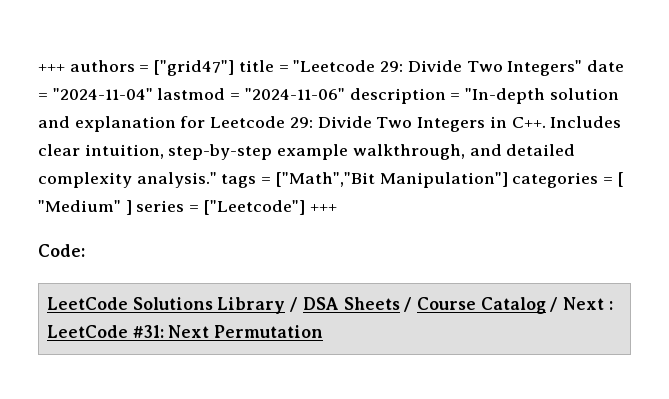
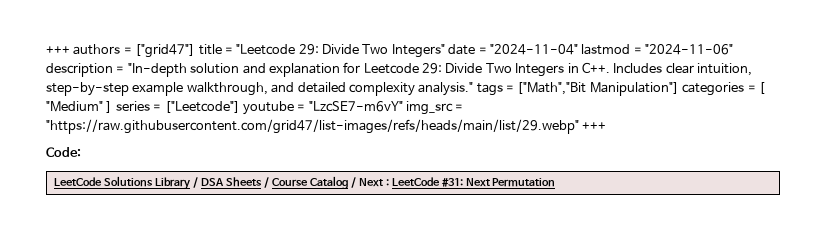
- +++ authors = ["grid47"] title = "Leetcode 29: Divide Two Integers" date = "2024-11-04" lastmod = "2024-11-06" description = "In-depth solution and explanation for Leetcode 29: Divide Two Integers in C++. Includes clear intuition, step-by-step example walkthrough, and detailed complexity analysis." tags = ["Math","Bit Manipulation"] categories = [ "Medium" ] series = ["Leetcode"] +++
+ +++ authors = ["grid47"] title = "Leetcode 29: Divide Two Integers" date = "2024-11-04" lastmod = "2024-11-06" description = "In-depth solution and explanation for Leetcode 29: Divide Two Integers in C++. Includes clear intuition, step-by-step example walkthrough, and detailed complexity analysis." tags = ["Math","Bit Manipulation"] categories = [ "Medium" ] series = ["Leetcode"] youtube = "LzcSE7-m6vY" img_src = "https://raw.githubusercontent.com/grid47/list-images/refs/heads/main/list/29.webp" +++

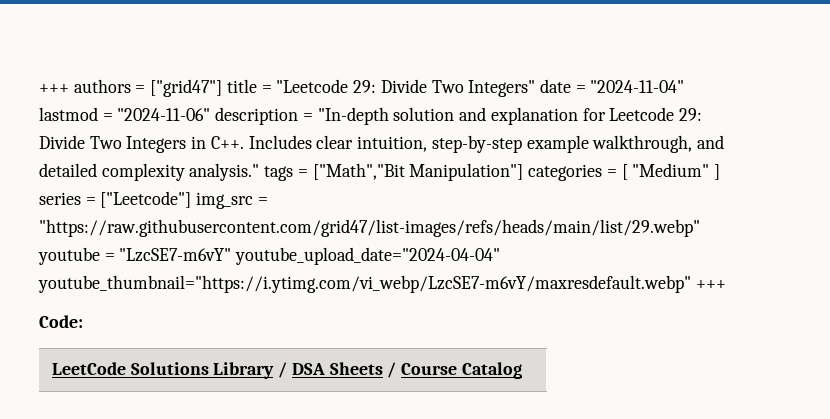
- +++ authors = ["grid47"] title = "Leetcode 29: Divide Two Integers" date = "2024-11-04" lastmod = "2024-11-06" description = "In-depth solution and explanation for Leetcode 29: Divide Two Integers in C++. Includes clear intuition, step-by-step example walkthrough, and detailed complexity analysis." tags = ["Math","Bit Manipulation"] categories = [ "Medium" ] series = ["Leetcode"] youtube = "LzcSE7-m6vY" img_src = "https://raw.githubusercontent.com/grid47/list-images/refs/heads/main/list/29.webp" +++
+ +++ authors = ["grid47"] title = "Leetcode 29: Divide Two Integers" date = "2024-11-04" lastmod = "2024-11-06" description = "In-depth solution and explanation for Leetcode 29: Divide Two Integers in C++. Includes clear intuition, step-by-step example walkthrough, and detailed complexity analysis." tags = ["Math","Bit Manipulation"] categories = [ "Medium" ] series = ["Leetcode"] img_src = "https://raw.githubusercontent.com/grid47/list-images/refs/heads/main/list/29.webp" youtube = "LzcSE7-m6vY" youtube_upload_date="2024-04-04" youtube_thumbnail="https://i.ytimg.com/vi_webp/LzcSE7-m6vY/maxresdefault.webp" +++
- LeetCode Solutions Library / DSA Sheets / Course Catalog / Next : LeetCode #31: Next Permutation
+ LeetCode Solutions Library / DSA Sheets / Course Catalog

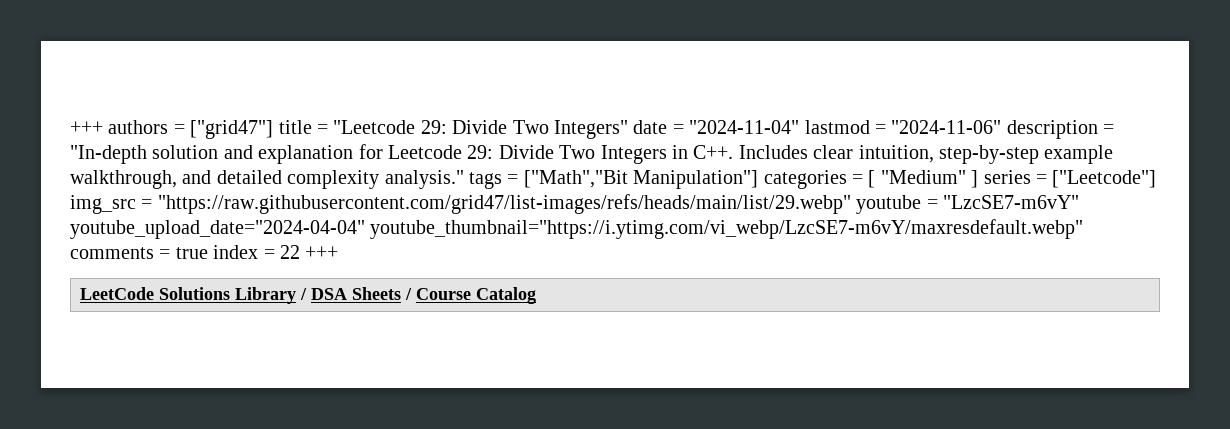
- Divide Two Integers in C++. Includes clear intuition, step-by-step example walkthrough, and detailed complexity analysis." tags = ["Math","Bit Manipulation"] categories = [ "Medium" ] series = ["Leetcode"] img_src = "https://raw.githubusercontent.com/grid47/list-images/refs/heads/main/list/29.webp" youtube = "LzcSE7-m6vY" youtube_upload_date="2024-04-04" youtube_thumbnail="https://i.ytimg.com/vi_webp/LzcSE7-m6vY/maxresdefault.webp" +++
- Code:
+ Divide Two Integers in C++. Includes clear intuition, step-by-step example walkthrough, and detailed complexity analysis." tags = ["Math","Bit Manipulation"] categories = [ "Medium" ] series = ["Leetcode"] img_src = "https://raw.githubusercontent.com/grid47/list-images/refs/heads/main/list/29.webp" youtube = "LzcSE7-m6vY" youtube_upload_date="2024-04-04" youtube_thumbnail="https://i.ytimg.com/vi_webp/LzcSE7-m6vY/maxresdefault.webp" comments = true index = 22 +++

